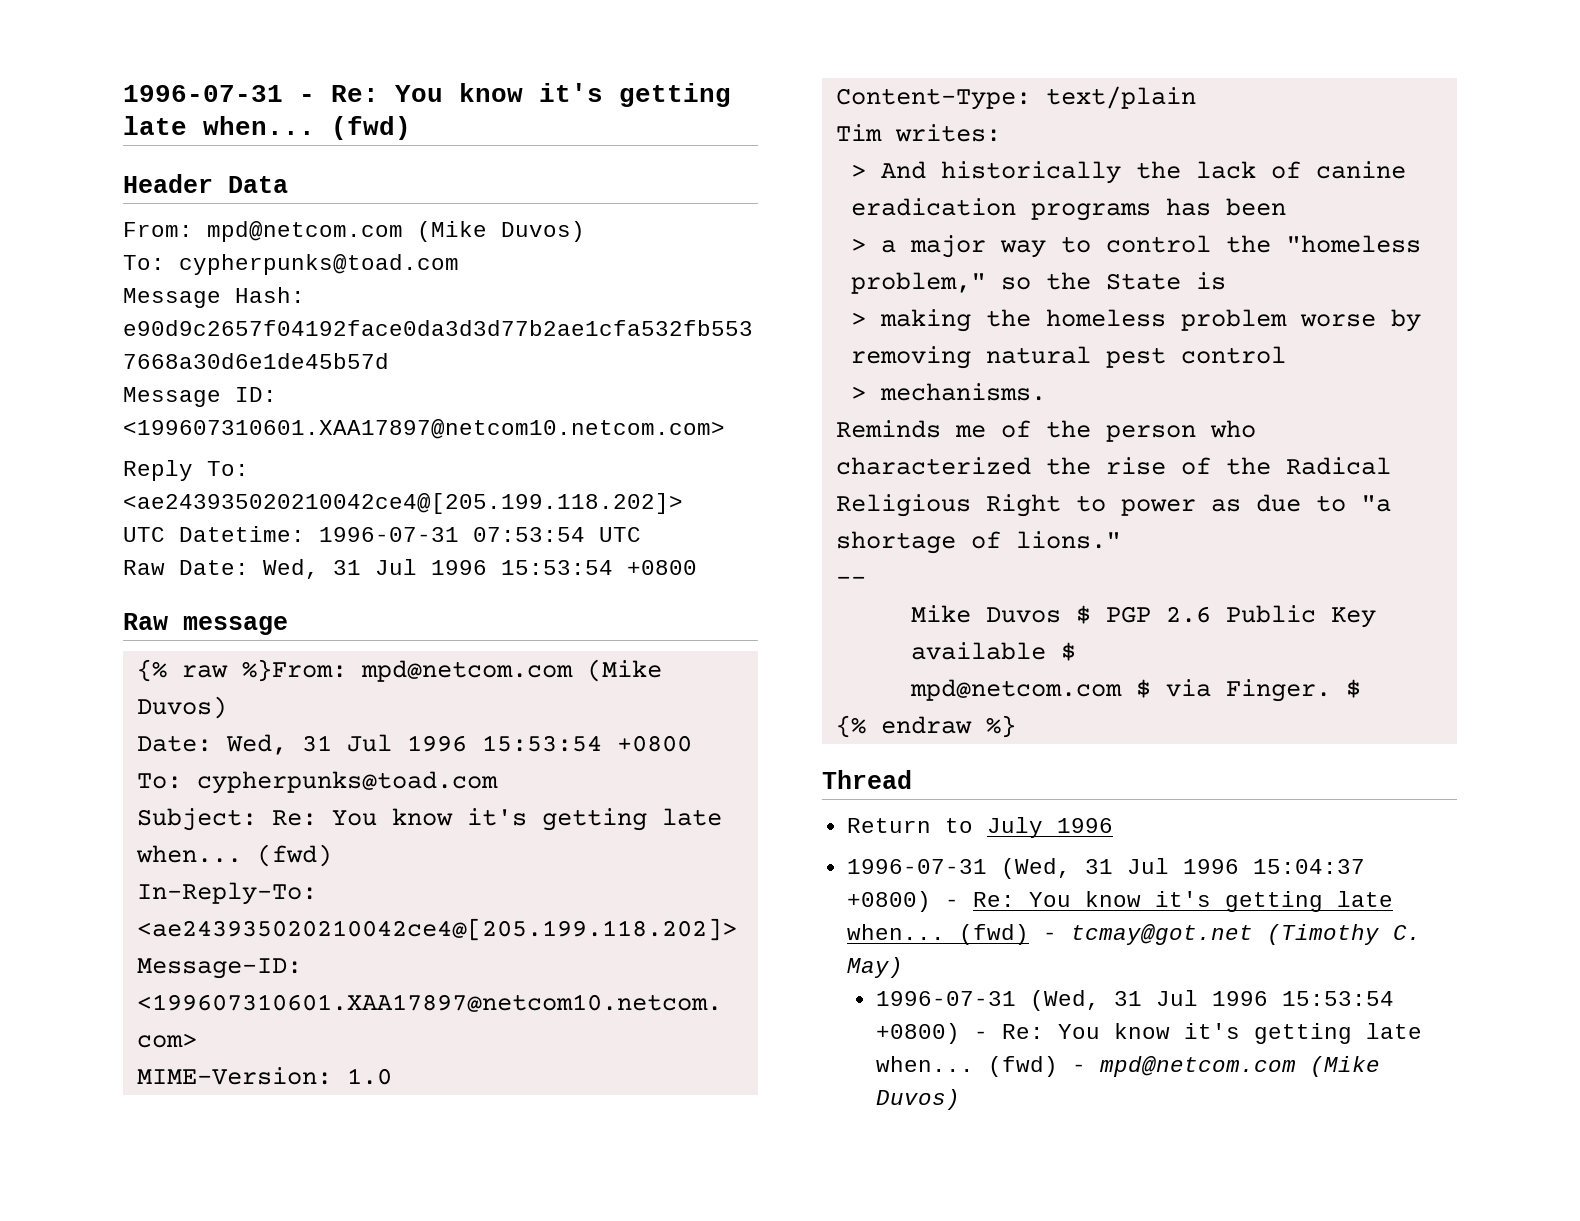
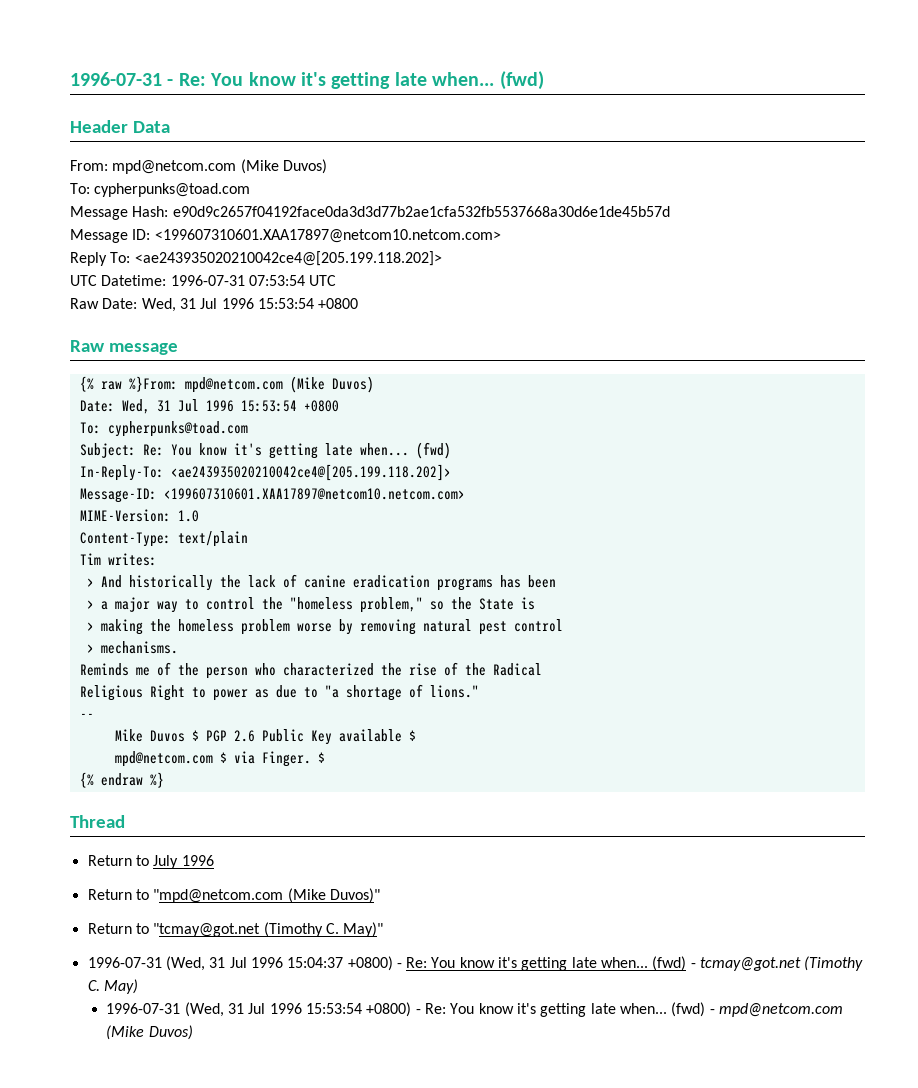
+ Return to "mpd@netcom.com (Mike Duvos)"
+ Return to "tcmay@got.net (Timothy C. May)"

